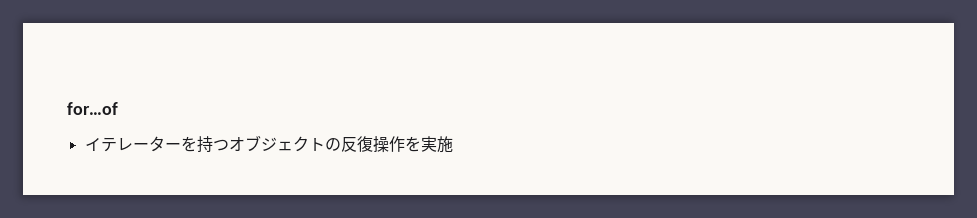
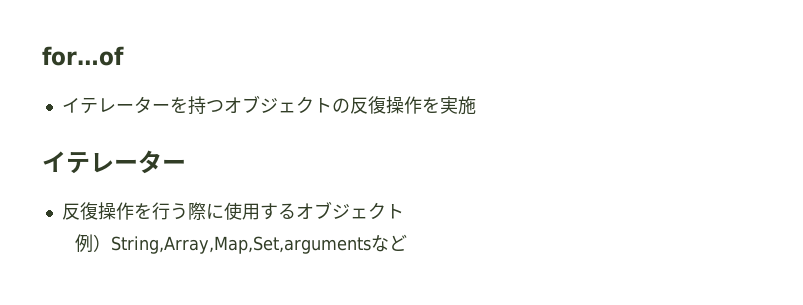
  イテレーターを持つオブジェクトの反復操作を実施
+ イテレーター
+ 反復操作を行う際に使用するオブジェクト
+ 例）String,Array,Map,Set,argumentsなど

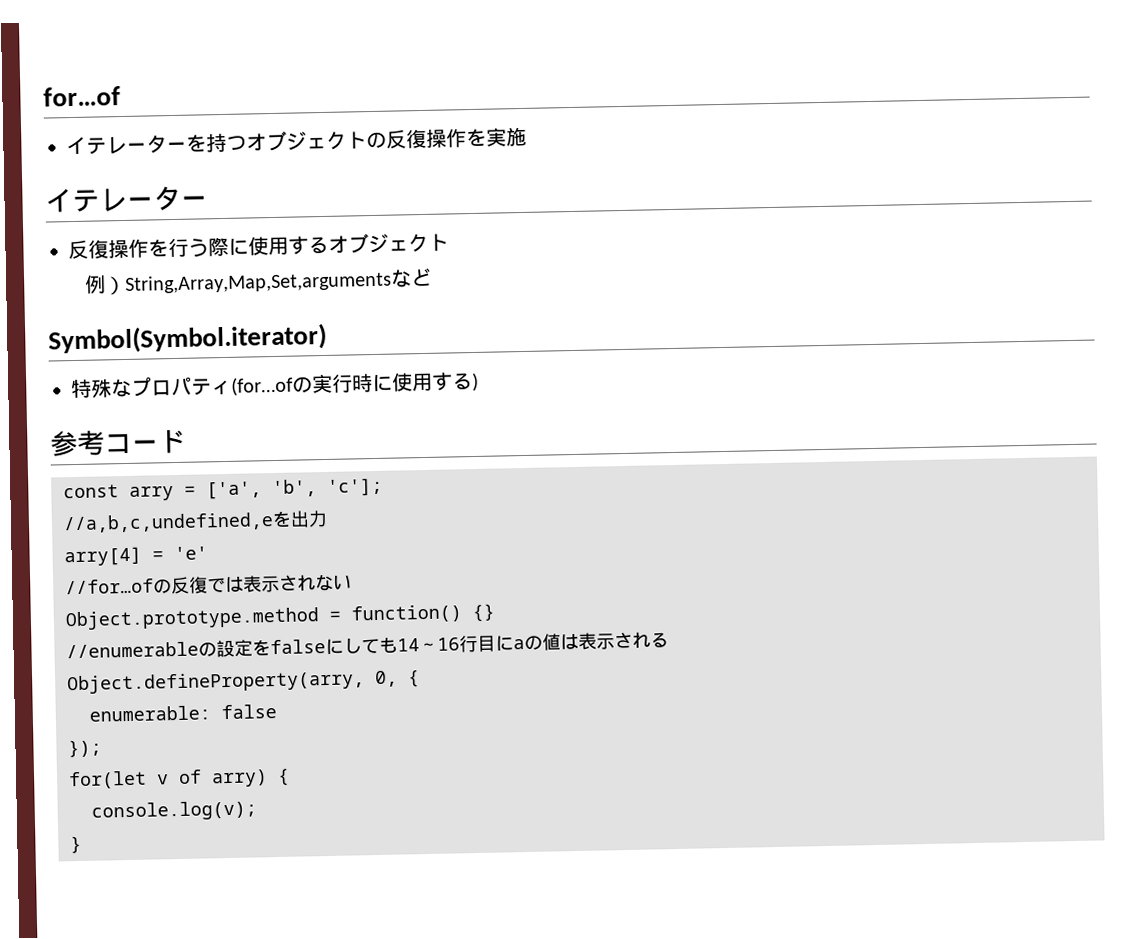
+ Symbol(Symbol.iterator)
+ 特殊なプロパティ(for…ofの実行時に使用する)
+ 参考コード
+ const arry = ['a', 'b', 'c'];
+ //a,b,c,undefined,eを出力
+ arry[4] = 'e'
+ //for…ofの反復では表示されない
+ Object.prototype.method = function() {}
+ //enumerableの設定をfalseにしても14～16行目にaの値は表示される
+ Object.defineProperty(arry, 0, {
+ enumerable: false
+ });
+ for(let v of arry) {
+ console.log(v);
+ }

